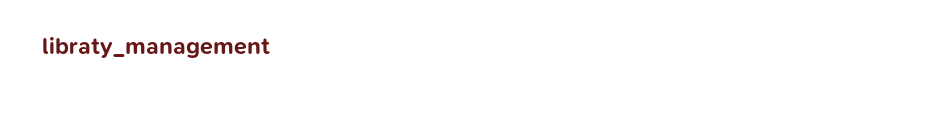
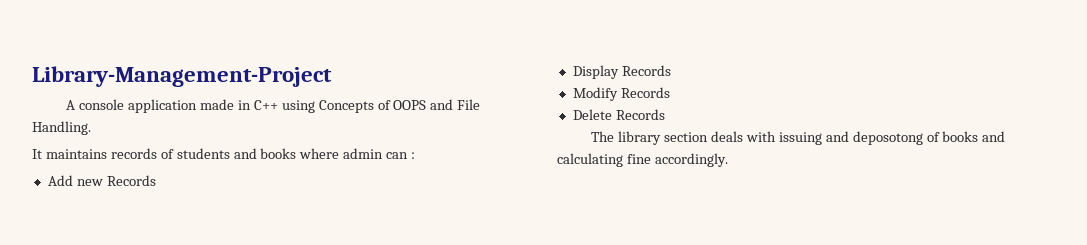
- libraty_management
+ Library-Management-Project
+ A console application made in C++ using Concepts of OOPS and File Handling.
+ It maintains records of students and books where admin can :
+ Add new Records
+ Display Records
+ Modify Records
+ Delete Records
+ The library section deals with issuing and deposotong of books and calculating fine accordingly.

